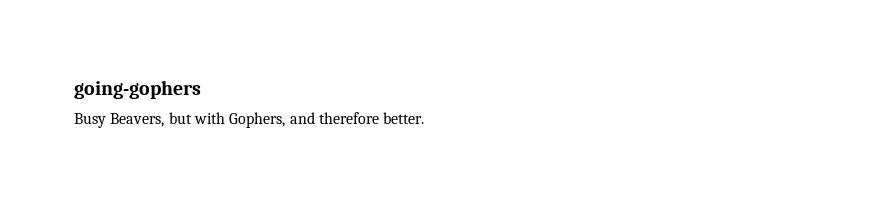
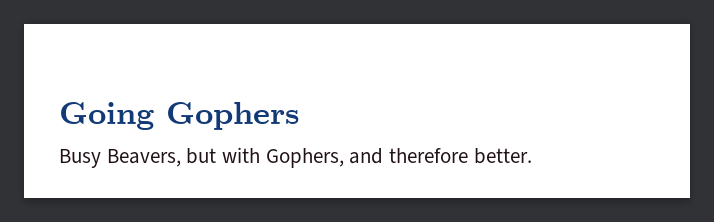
- going-gophers
+ Going Gophers

